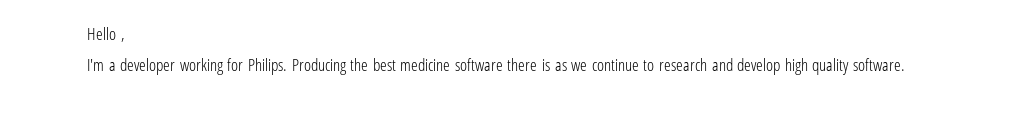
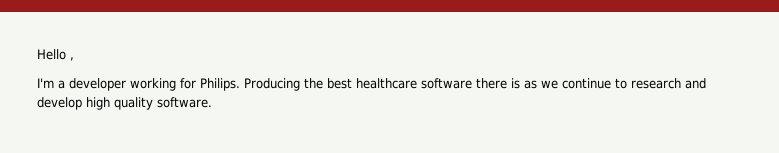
- Producing the best medicine software there is as we continue to research and develop high quality software.
+ Producing the best healthcare software there is as we continue to research and develop high quality software.

